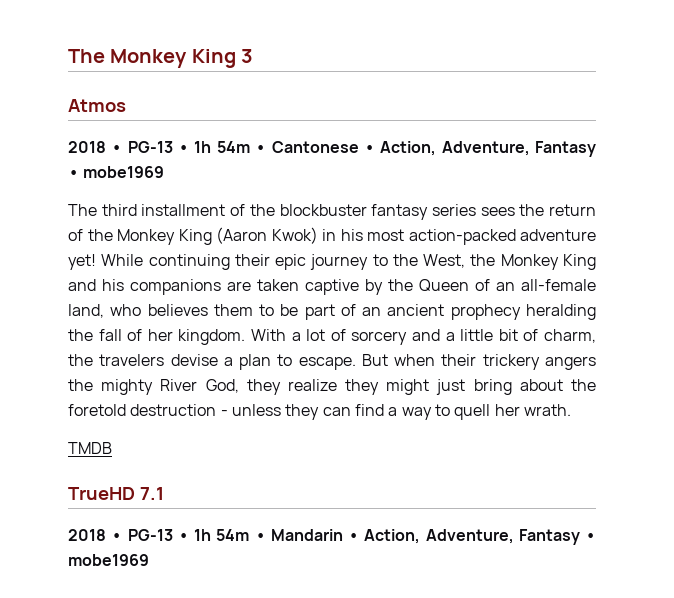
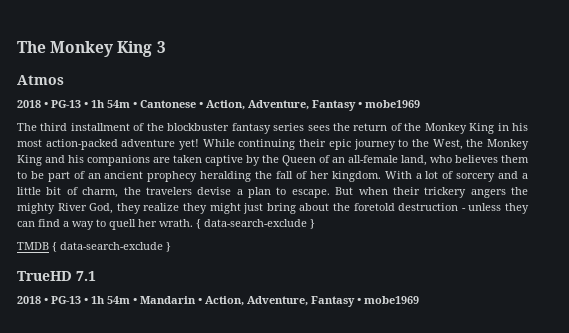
- The third installment of the blockbuster fantasy series sees the return of the Monkey King (Aaron Kwok) in his most action-packed adventure yet!
+ The third installment of the blockbuster fantasy series sees the return of the Monkey King in his most action-packed adventure yet!
- But when their trickery angers the mighty River God, they realize they might just bring about the foretold destruction - unless they can find a way to quell her wrath.
- TMDB
+ But when their trickery angers the mighty River God, they realize they might just bring about the foretold destruction - unless they can find a way to quell her wrath. { data-search-exclude }
+ TMDB { data-search-exclude }

